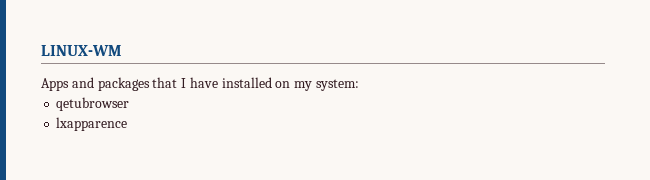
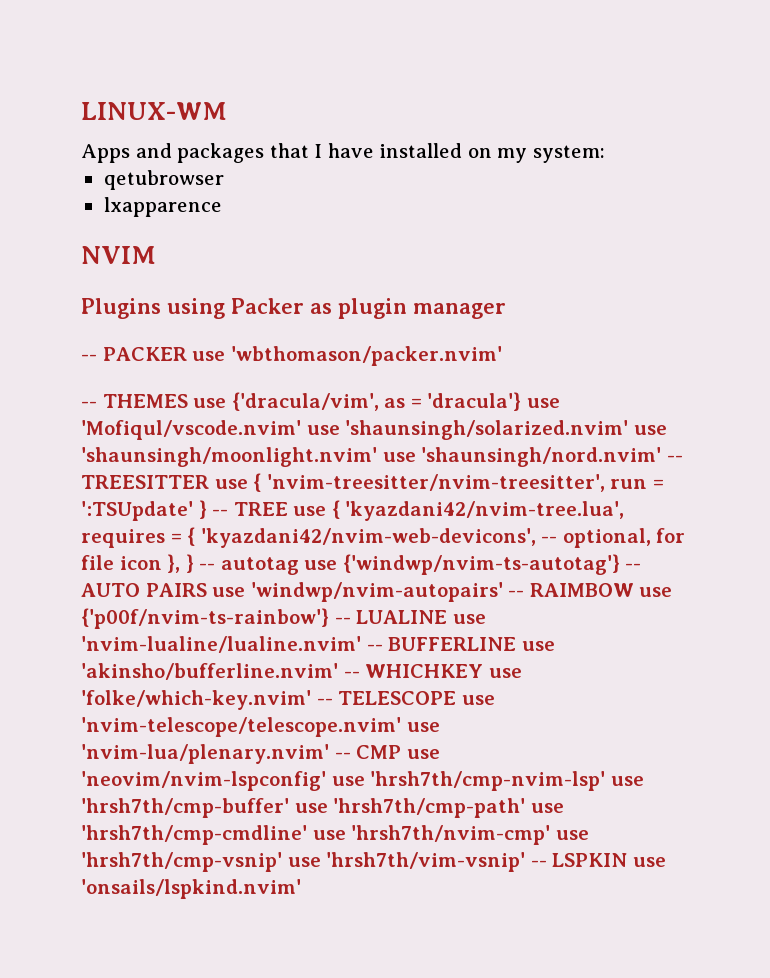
+ NVIM
+ Plugins using Packer as plugin manager
+ -- PACKER use 'wbthomason/packer.nvim'
+ -- THEMES use {'dracula/vim', as = 'dracula'} use 'Mofiqul/vscode.nvim' use 'shaunsingh/solarized.nvim' use 'shaunsingh/moonlight.nvim' use 'shaunsingh/nord.nvim' -- TREESITTER use { 'nvim-treesitter/nvim-treesitter', run = ':TSUpdate' } -- TREE use { 'kyazdani42/nvim-tree.lua', requires = { 'kyazdani42/nvim-web-devicons', -- optional, for file icon }, } -- autotag use {'windwp/nvim-ts-autotag'} -- AUTO PAIRS use 'windwp/nvim-autopairs' -- RAIMBOW use {'p00f/nvim-ts-rainbow'} -- LUALINE use 'nvim-lualine/lualine.nvim' -- BUFFERLINE use 'akinsho/bufferline.nvim' -- WHICHKEY use 'folke/which-key.nvim' -- TELESCOPE use 'nvim-telescope/telescope.nvim' use 'nvim-lua/plenary.nvim' -- CMP use 'neovim/nvim-lspconfig' use 'hrsh7th/cmp-nvim-lsp' use 'hrsh7th/cmp-buffer' use 'hrsh7th/cmp-path' use 'hrsh7th/cmp-cmdline' use 'hrsh7th/nvim-cmp' use 'hrsh7th/cmp-vsnip' use 'hrsh7th/vim-vsnip' -- LSPKIN use 'onsails/lspkind.nvim'

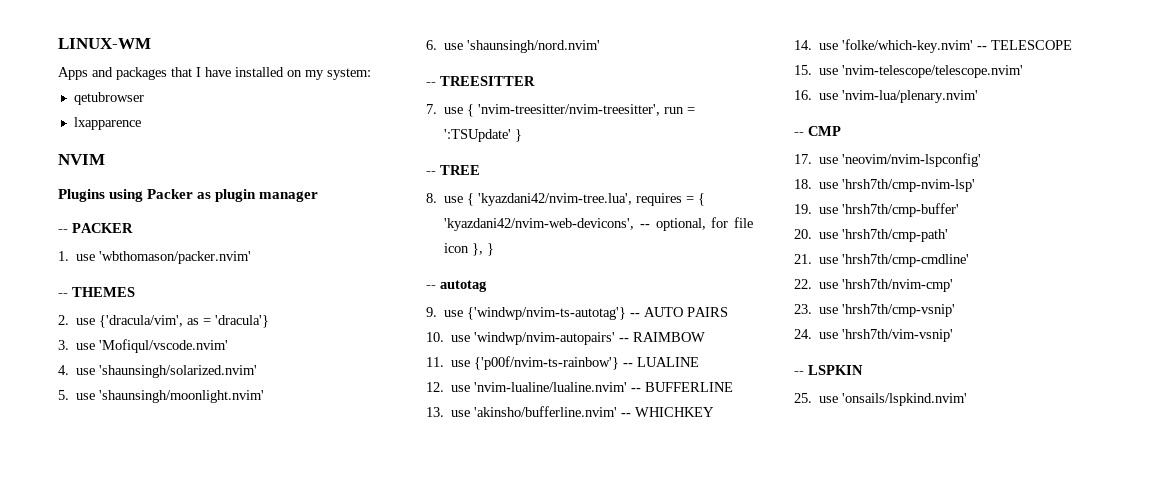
- -- PACKER use 'wbthomason/packer.nvim'
+ -- PACKER
+ 1. use 'wbthomason/packer.nvim'
- -- THEMES use {'dracula/vim', as = 'dracula'} use 'Mofiqul/vscode.nvim' use 'shaunsingh/solarized.nvim' use 'shaunsingh/moonlight.nvim' use 'shaunsingh/nord.nvim' -- TREESITTER use { 'nvim-treesitter/nvim-treesitter', run = ':TSUpdate' } -- TREE use { 'kyazdani42/nvim-tree.lua', requires = { 'kyazdani42/nvim-web-devicons', -- optional, for file icon }, } -- autotag use {'windwp/nvim-ts-autotag'} -- AUTO PAIRS use 'windwp/nvim-autopairs' -- RAIMBOW use {'p00f/nvim-ts-rainbow'} -- LUALINE use 'nvim-lualine/lualine.nvim' -- BUFFERLINE use 'akinsho/bufferline.nvim' -- WHICHKEY use 'folke/which-key.nvim' -- TELESCOPE use 'nvim-telescope/telescope.nvim' use 'nvim-lua/plenary.nvim' -- CMP use 'neovim/nvim-lspconfig' use 'hrsh7th/cmp-nvim-lsp' use 'hrsh7th/cmp-buffer' use 'hrsh7th/cmp-path' use 'hrsh7th/cmp-cmdline' use 'hrsh7th/nvim-cmp' use 'hrsh7th/cmp-vsnip' use 'hrsh7th/vim-vsnip' -- LSPKIN use 'onsails/lspkind.nvim'
+ -- THEMES
+ 2. use {'dracula/vim', as = 'dracula'}
+ 3. use 'Mofiqul/vscode.nvim'
+ 4. use 'shaunsingh/solarized.nvim'
+ 5. use 'shaunsingh/moonlight.nvim'
+ 6. use 'shaunsingh/nord.nvim'
+ -- TREESITTER
+ 7. use { 'nvim-treesitter/nvim-treesitter', run = ':TSUpdate' }
+ -- TREE
+ 8. use { 'kyazdani42/nvim-tree.lua', requires = { 'kyazdani42/nvim-web-devicons', -- optional, for file icon }, }
+ -- autotag
+ 9. use {'windwp/nvim-ts-autotag'} -- AUTO PAIRS
+ 10. use 'windwp/nvim-autopairs' -- RAIMBOW
+ 11. use {'p00f/nvim-ts-rainbow'} -- LUALINE
+ 12. use 'nvim-lualine/lualine.nvim' -- BUFFERLINE
+ 13. use 'akinsho/bufferline.nvim' -- WHICHKEY
+ 14. use 'folke/which-key.nvim' -- TELESCOPE
+ 15. use 'nvim-telescope/telescope.nvim'
+ 16. use 'nvim-lua/plenary.nvim'
+ -- CMP
+ 17. use 'neovim/nvim-lspconfig'
+ 18. use 'hrsh7th/cmp-nvim-lsp'
+ 19. use 'hrsh7th/cmp-buffer'
+ 20. use 'hrsh7th/cmp-path'
+ 21. use 'hrsh7th/cmp-cmdline'
+ 22. use 'hrsh7th/nvim-cmp'
+ 23. use 'hrsh7th/cmp-vsnip'
+ 24. use 'hrsh7th/vim-vsnip'
+ -- LSPKIN
+ 25. use 'onsails/lspkind.nvim'

